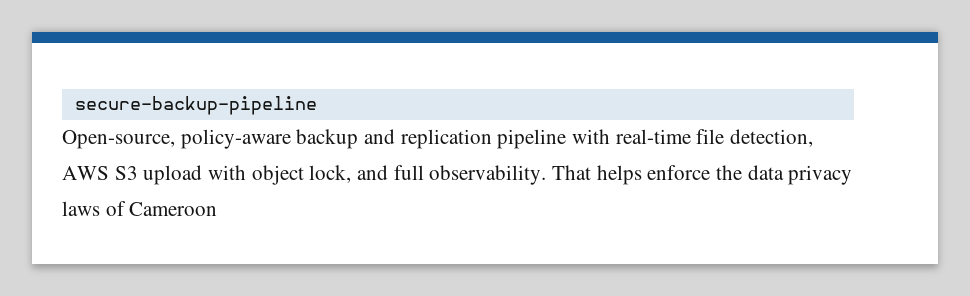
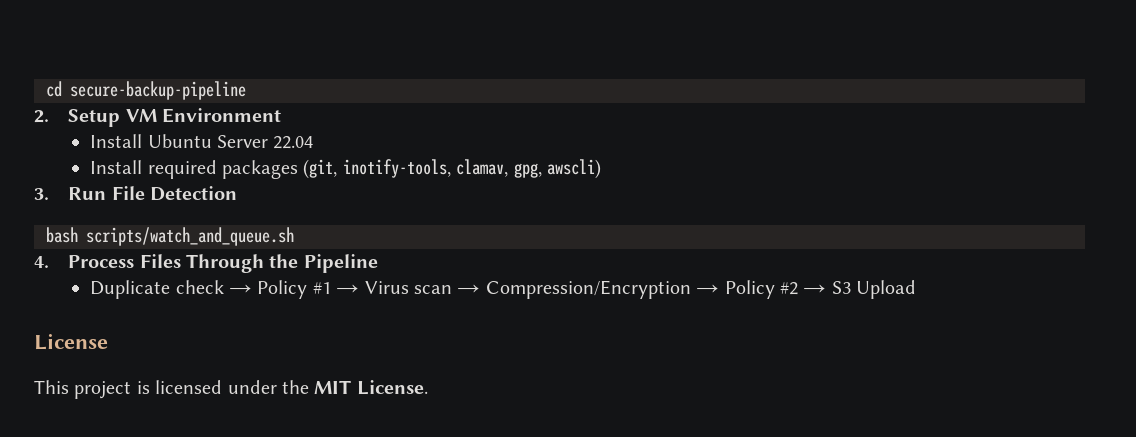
- secure-backup-pipeline
+ cd secure-backup-pipeline
- Open-source, policy-aware backup and replication pipeline with real-time file detection, AWS S3 upload with object lock, and full observability. That helps enforce the data privacy laws of Cameroon
+ 2. Setup VM Environment
+ Install Ubuntu Server 22.04
+ Install required packages (git, inotify-tools, clamav, gpg, awscli)
+ 3. Run File Detection
+ bash scripts/watch_and_queue.sh
+ 4. Process Files Through the Pipeline
+ Duplicate check → Policy #1 → Virus scan → Compression/Encryption → Policy #2 → S3 Upload
+ License
+ This project is licensed under the MIT License.

